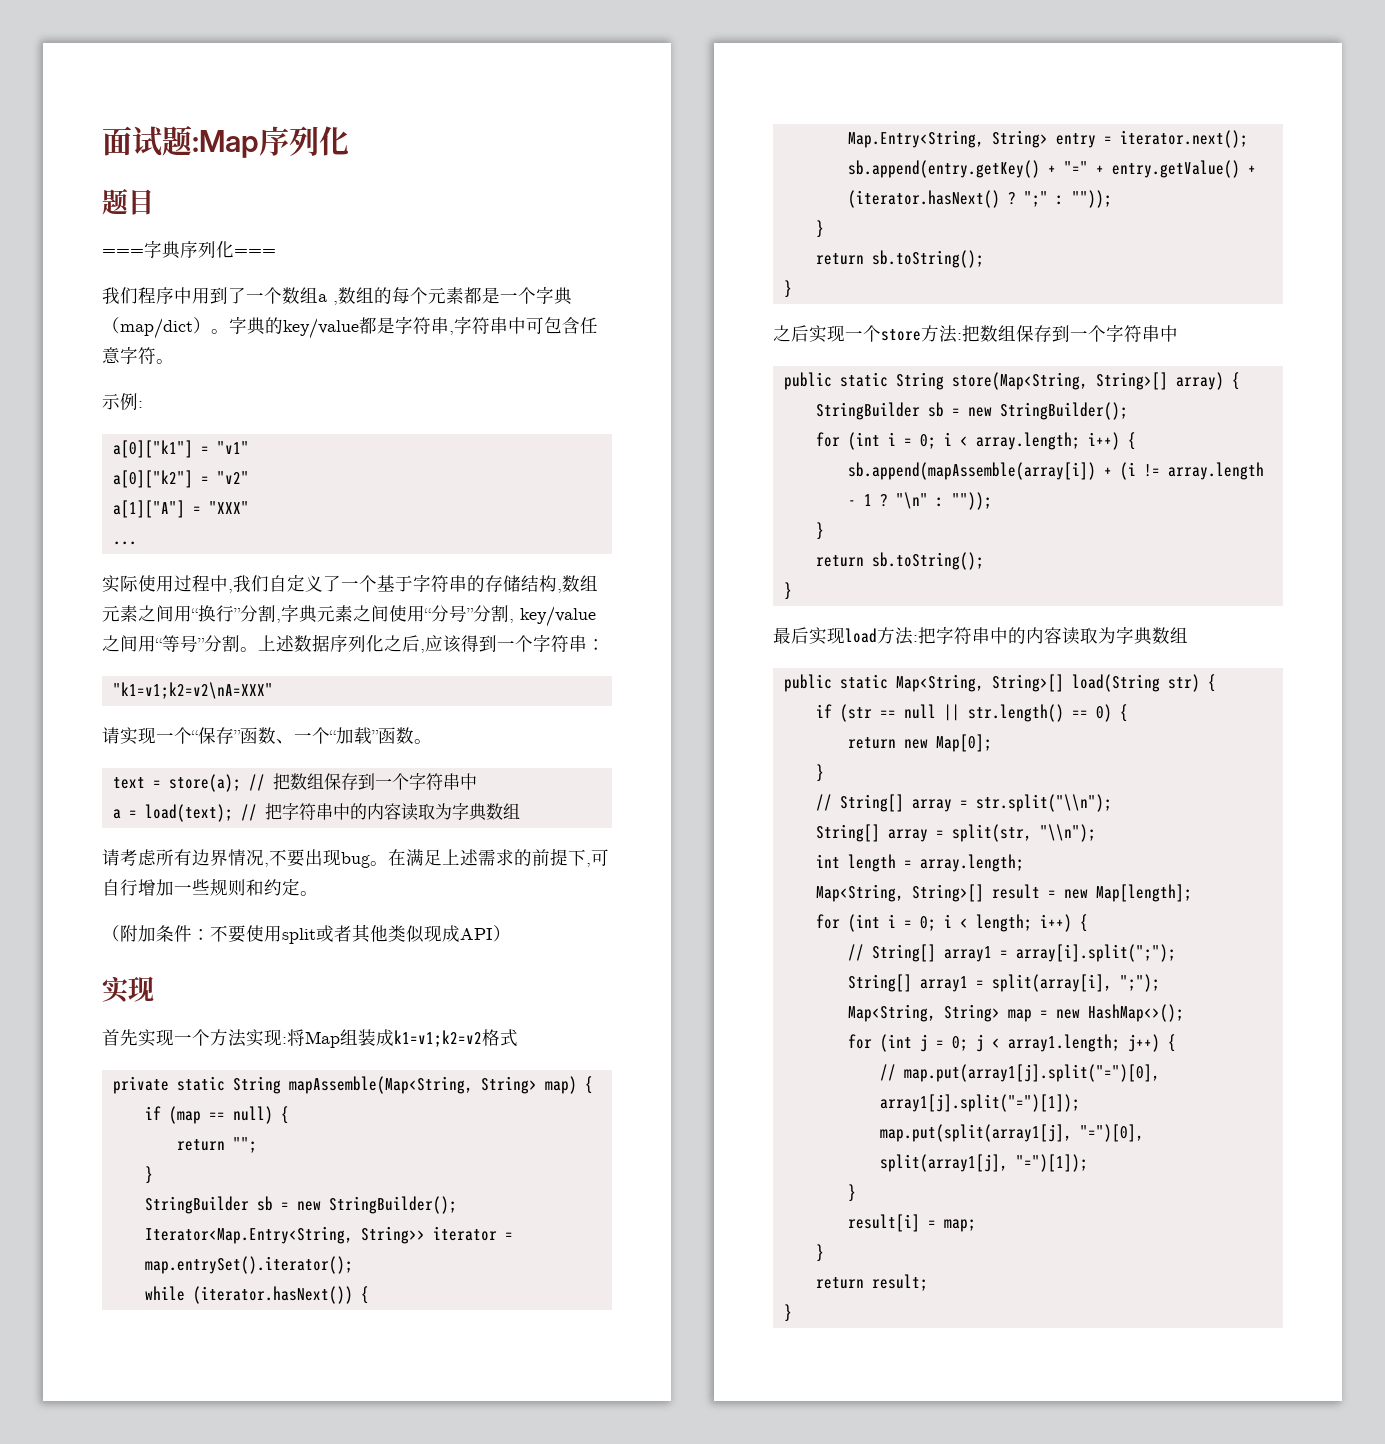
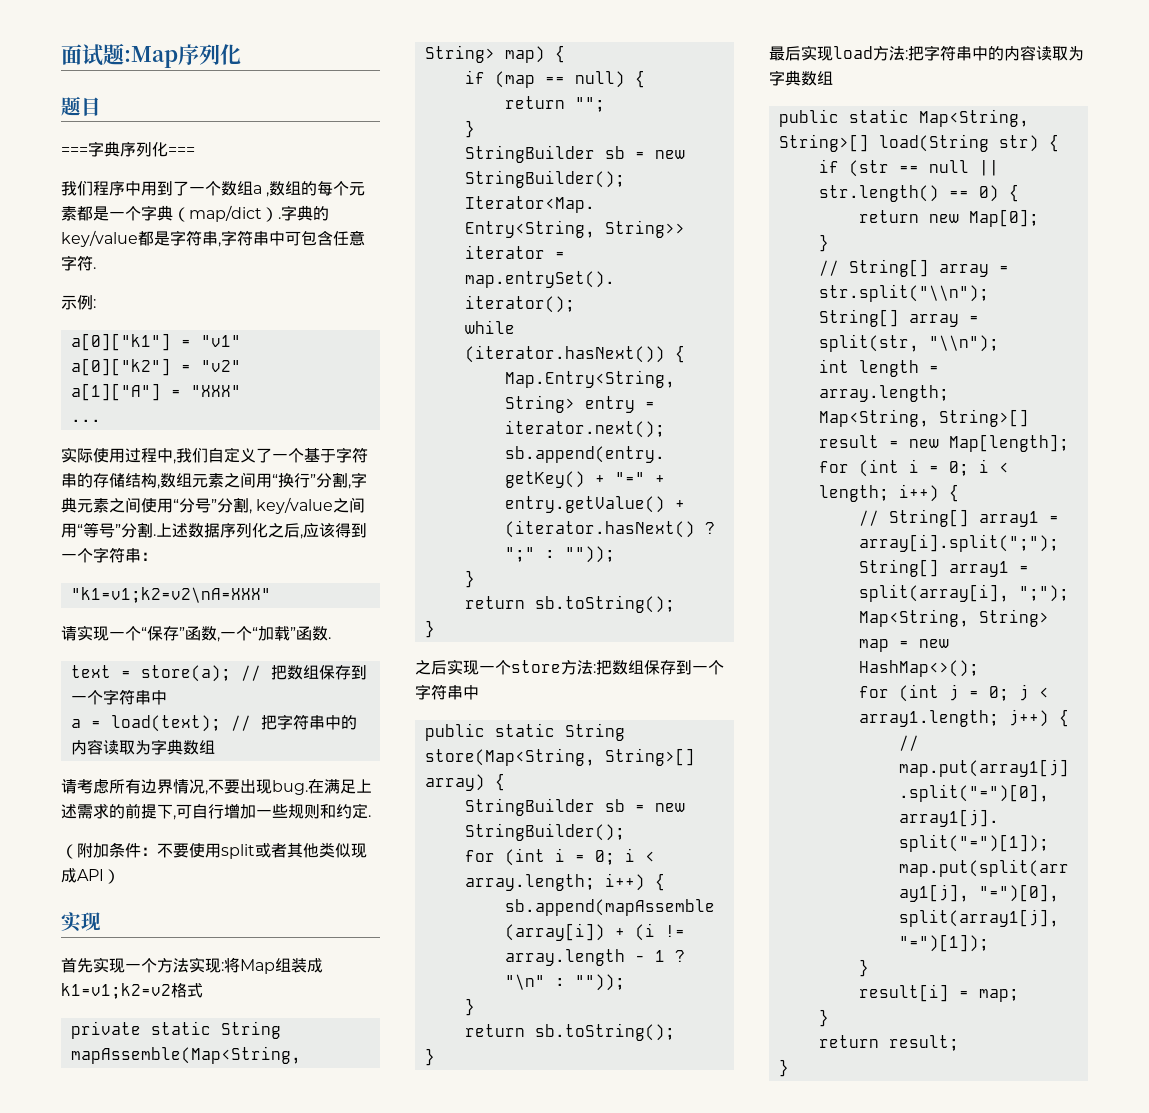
- 我们程序中用到了一个数组a ,数组的每个元素都是一个字典（map/dict）。
+ 我们程序中用到了一个数组a ,数组的每个元素都是一个字典（map/dict）.
- 字典的key/value都是字符串,字符串中可包含任意字符。
+ 字典的key/value都是字符串,字符串中可包含任意字符.
- 实际使用过程中,我们自定义了一个基于字符串的存储结构,数组元素之间用“换行”分割,字典元素之间使用“分号”分割, key/value之间用“等号”分割。
+ 实际使用过程中,我们自定义了一个基于字符串的存储结构,数组元素之间用“换行”分割,字典元素之间使用“分号”分割, key/value之间用“等号”分割.
- 请实现一个“保存”函数、一个“加载”函数。
+ 请实现一个“保存”函数,一个“加载”函数.
- 请考虑所有边界情况,不要出现bug。
+ 请考虑所有边界情况,不要出现bug.
- 在满足上述需求的前提下,可自行增加一些规则和约定。
+ 在满足上述需求的前提下,可自行增加一些规则和约定.

